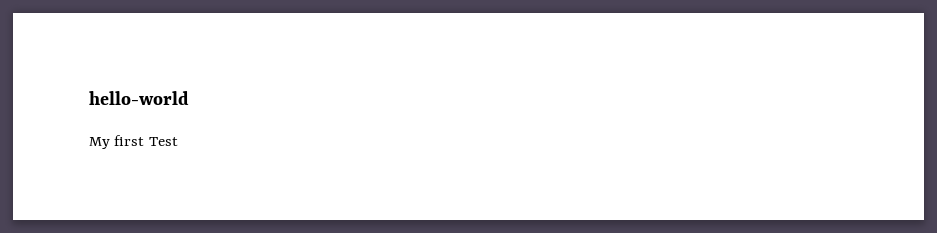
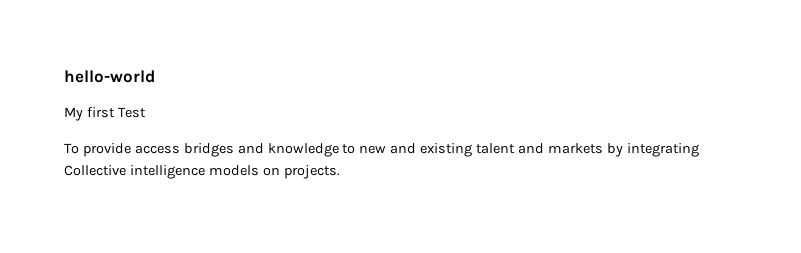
+ To provide access bridges and knowledge to new and existing talent and markets by integrating Collective intelligence models on projects.

